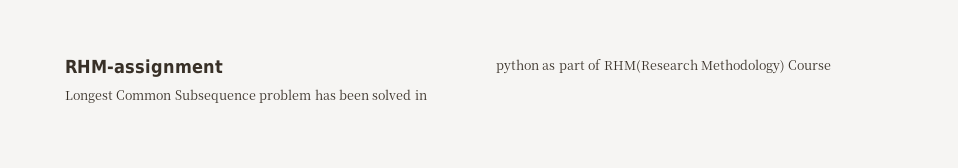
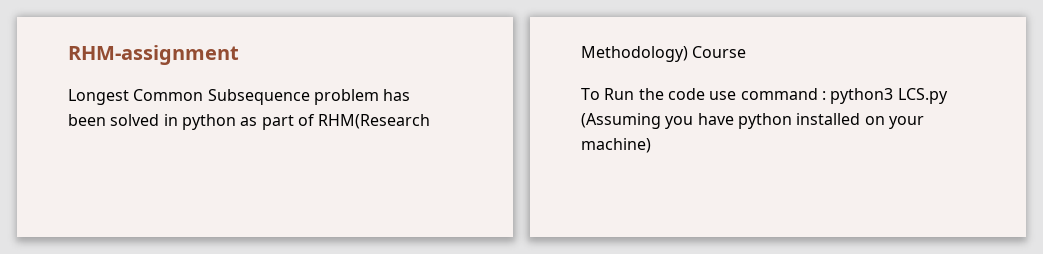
+ To Run the code use command : python3 LCS.py (Assuming you have python installed on your machine)

